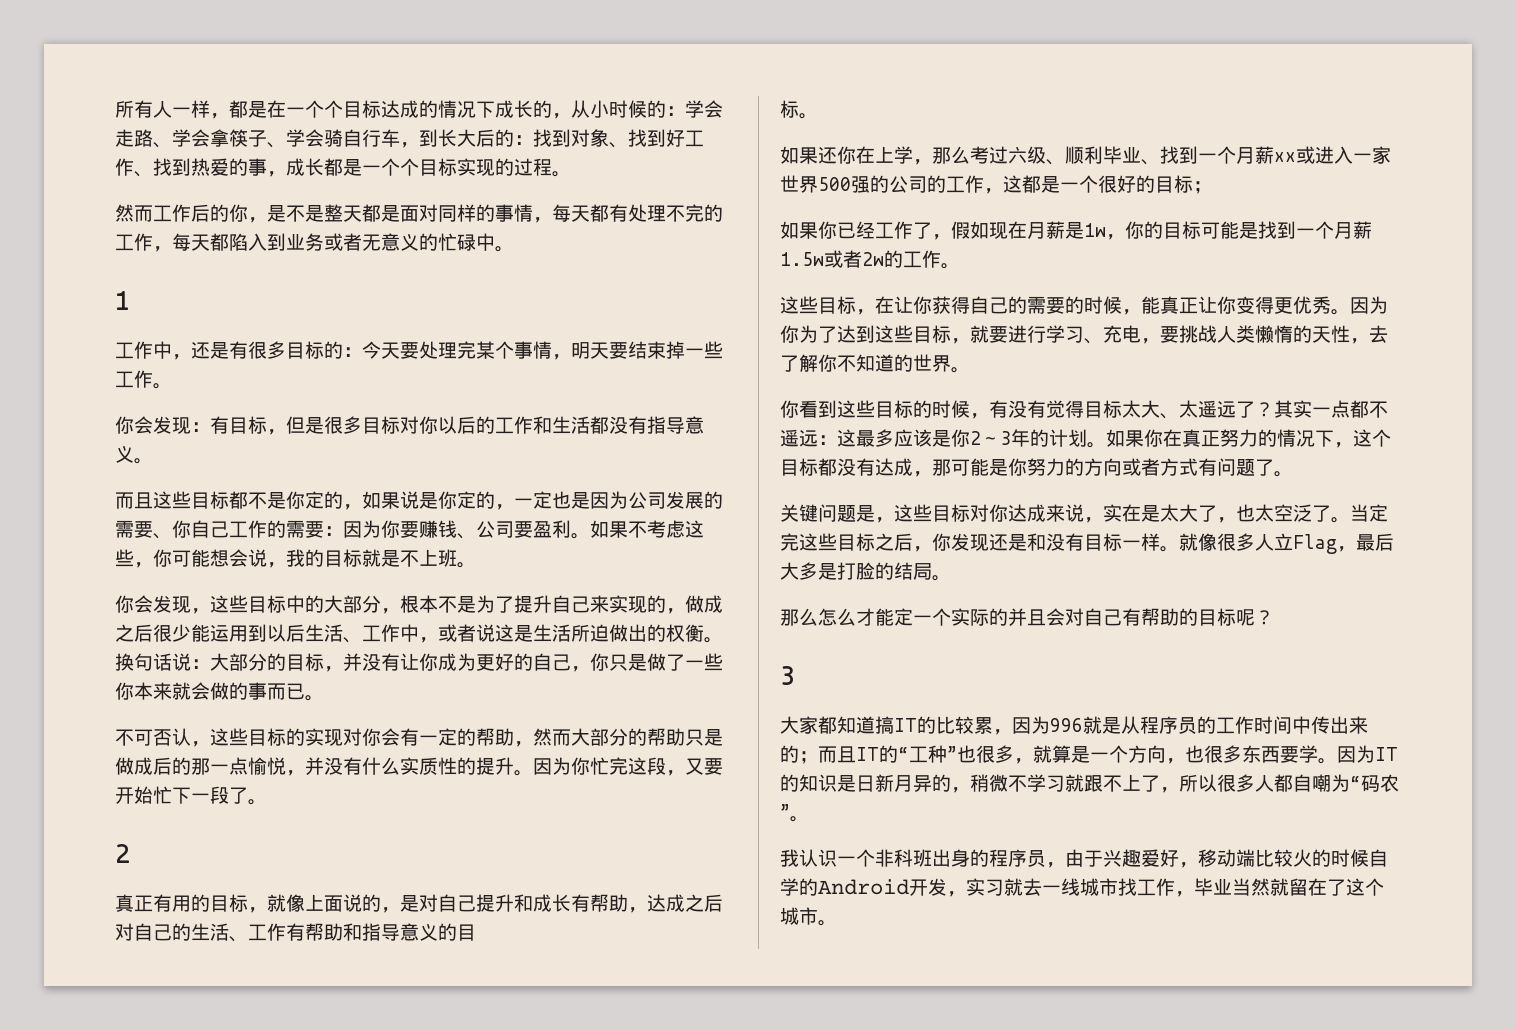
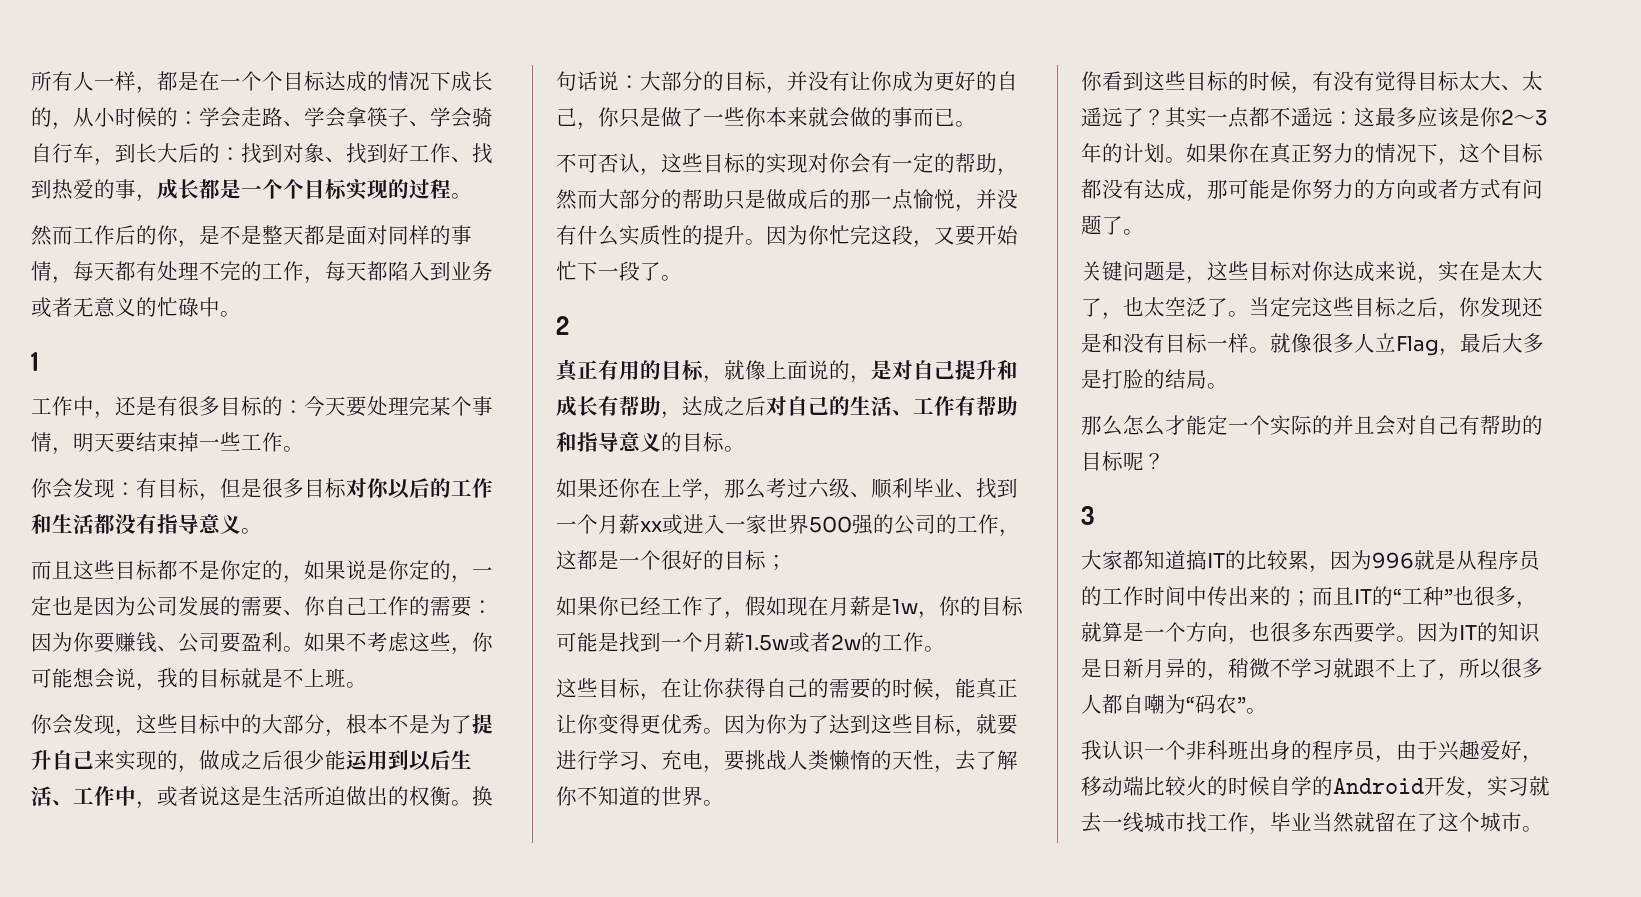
- 真正有用的目标，就像上面说的，是对自己提升和成长有帮助，达成之后对自己的生活、工作有帮助和指导意义的目
- 标。
+ 真正有用的目标，就像上面说的，是对自己提升和成长有帮助，达成之后对自己的生活、工作有帮助和指导意义的目标。

